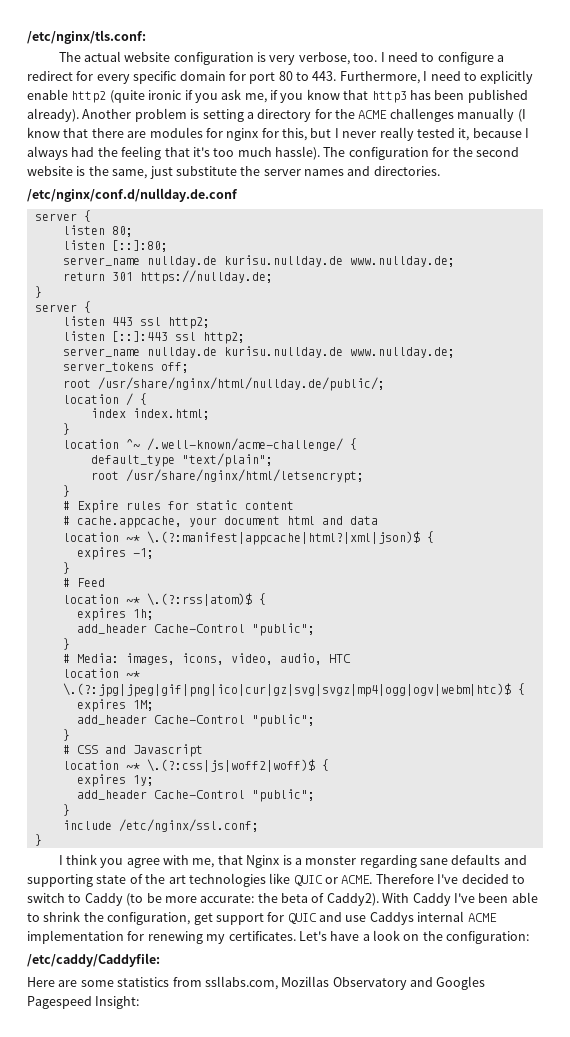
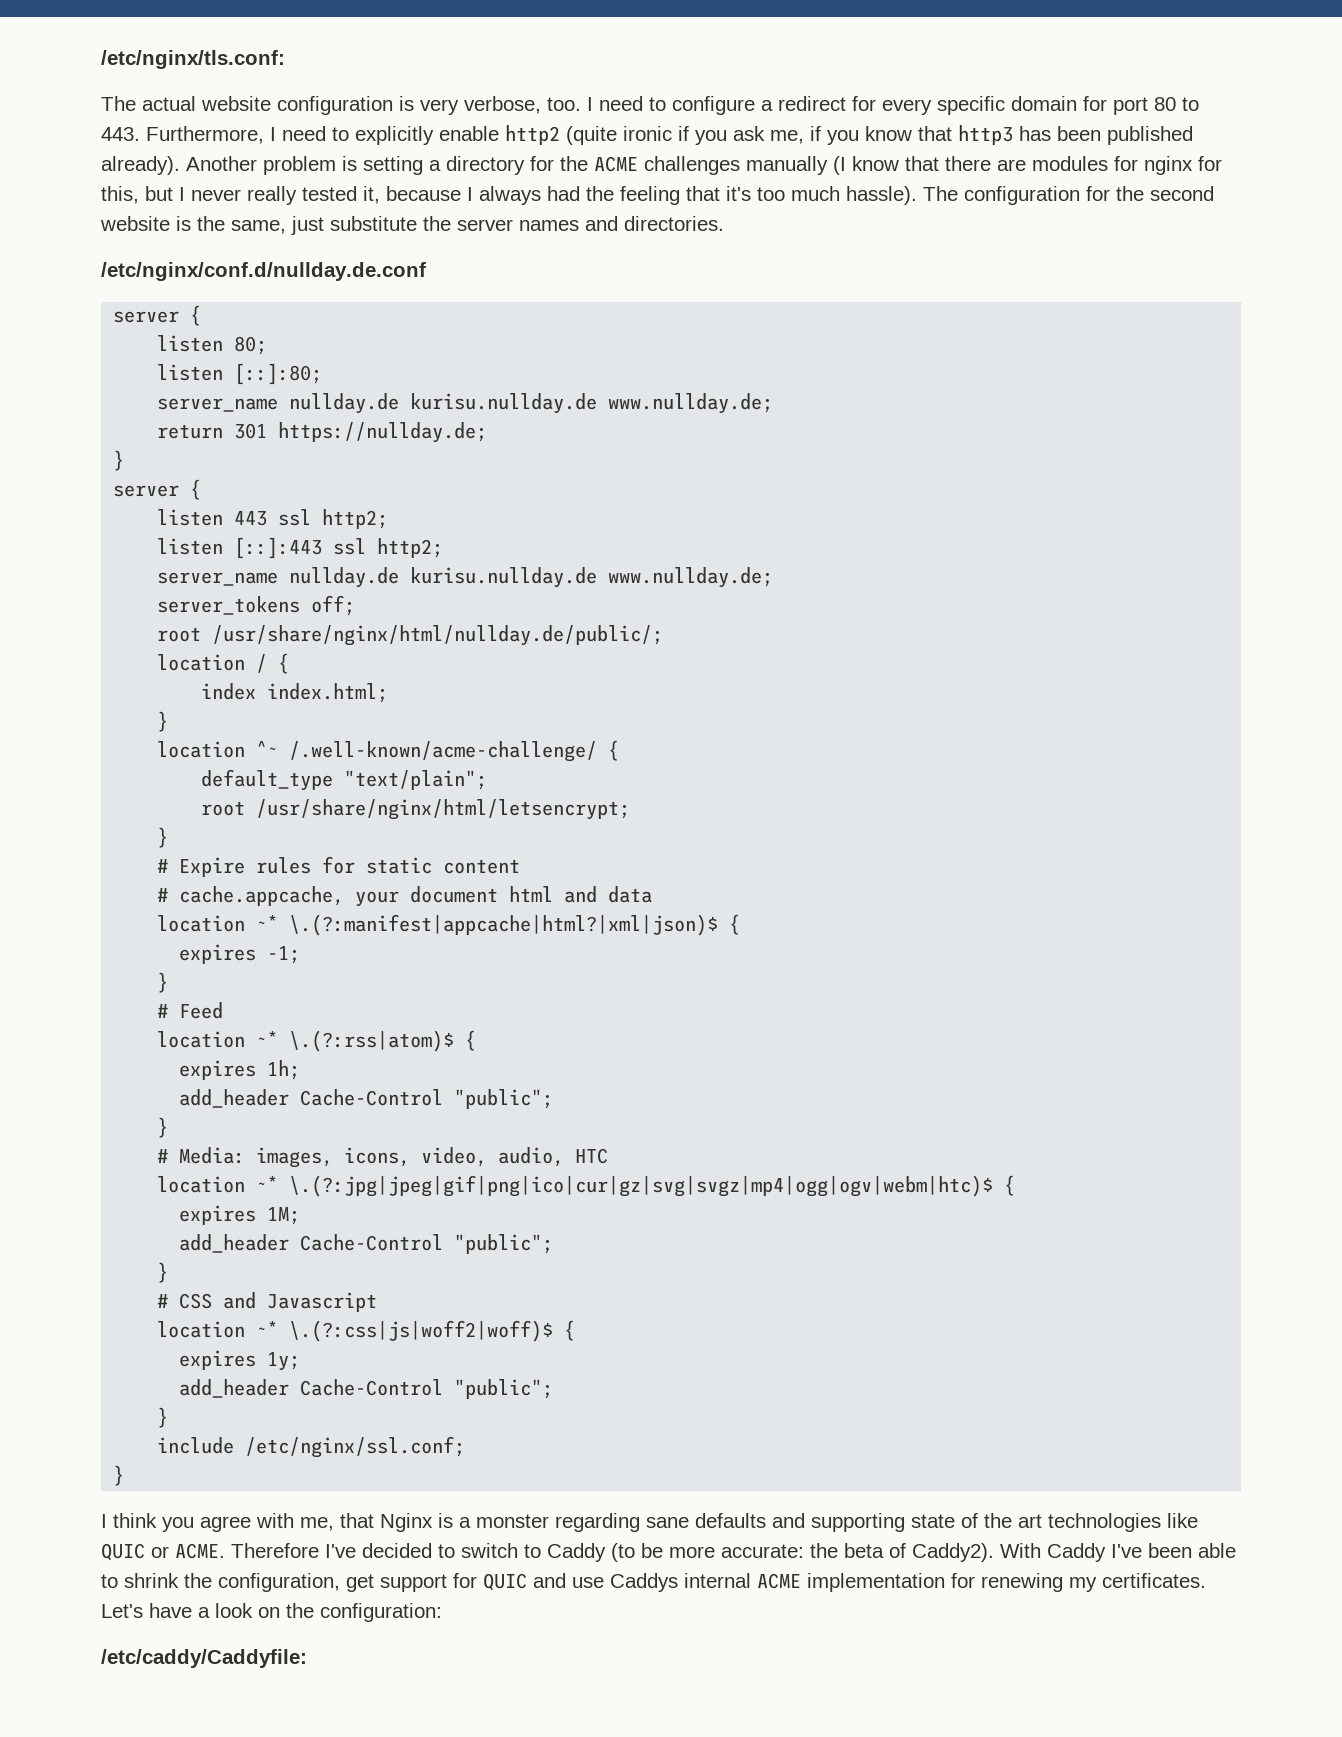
- Here are some statistics from ssllabs.com, Mozillas Observatory and Googles Pagespeed Insight:

